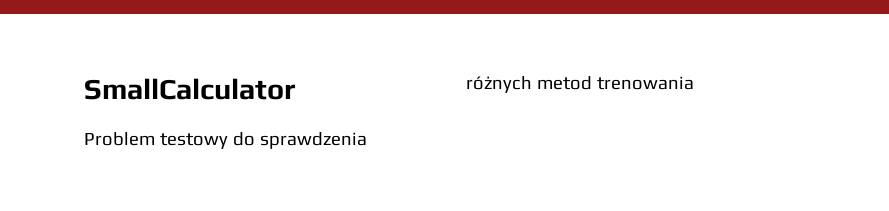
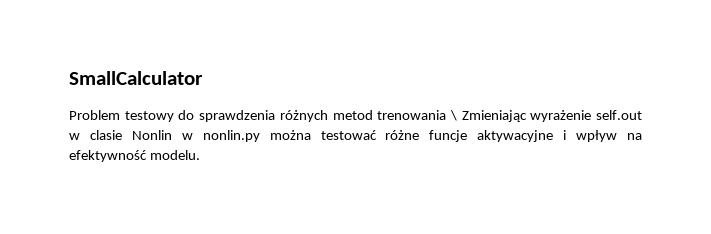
- Problem testowy do sprawdzenia różnych metod trenowania
+ Problem testowy do sprawdzenia różnych metod trenowania \ Zmieniając wyrażenie self.out w clasie Nonlin w nonlin.py można testować różne funcje aktywacyjne i wpływ na efektywność modelu.

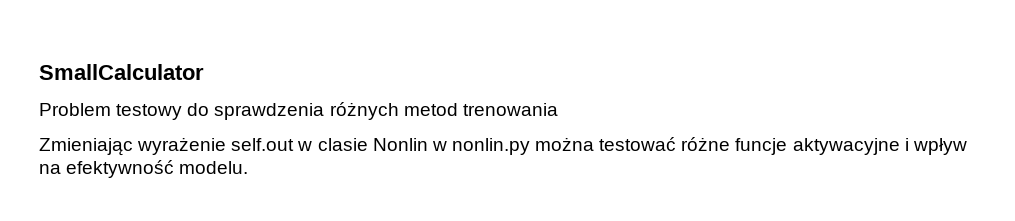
- Problem testowy do sprawdzenia różnych metod trenowania \ Zmieniając wyrażenie self.out w clasie Nonlin w nonlin.py można testować różne funcje aktywacyjne i wpływ na efektywność modelu.
+ Problem testowy do sprawdzenia różnych metod trenowania
+ Zmieniając wyrażenie self.out w clasie Nonlin w nonlin.py można testować różne funcje aktywacyjne i wpływ na efektywność modelu.

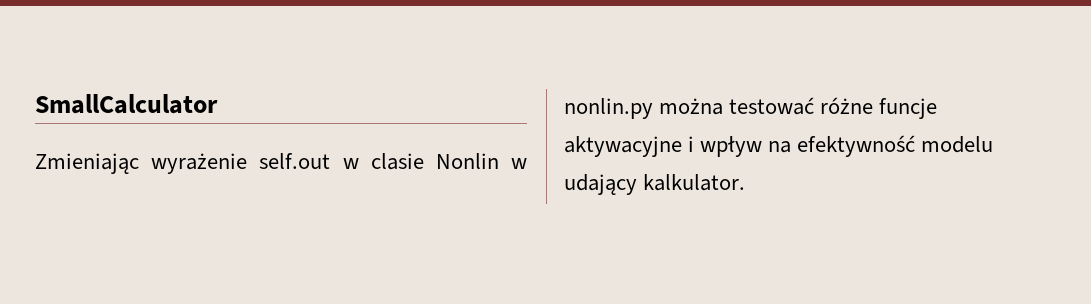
- Problem testowy do sprawdzenia różnych metod trenowania
- Zmieniając wyrażenie self.out w clasie Nonlin w nonlin.py można testować różne funcje aktywacyjne i wpływ na efektywność modelu.
+ Zmieniając wyrażenie self.out w clasie Nonlin w nonlin.py można testować różne funcje aktywacyjne i wpływ na efektywność modelu udający kalkulator.

